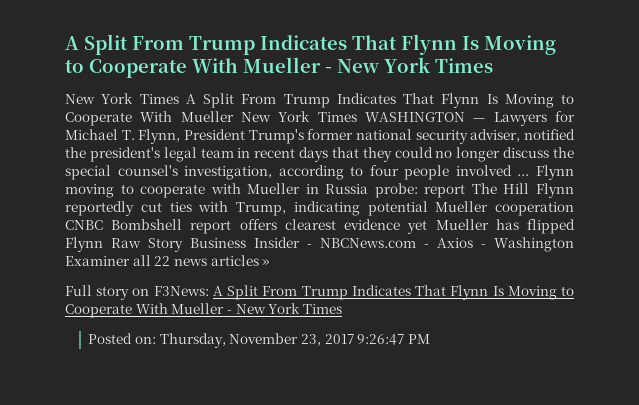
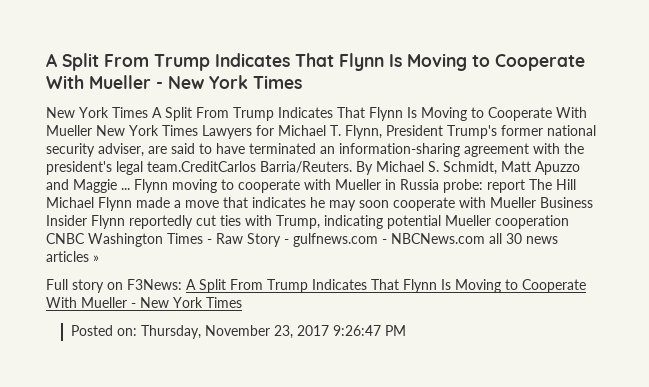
- New York Times A Split From Trump Indicates That Flynn Is Moving to Cooperate With Mueller New York Times WASHINGTON — Lawyers for Michael T. Flynn, President Trump's former national security adviser, notified the president's legal team in recent days that they could no longer discuss the special counsel's investigation, according to four people involved ...
+ New York Times A Split From Trump Indicates That Flynn Is Moving to Cooperate With Mueller New York Times Lawyers for Michael T. Flynn, President Trump's former national security adviser, are said to have terminated an information-sharing agreement with the president's legal team.CreditCarlos Barria/Reuters. By Michael S. Schmidt, Matt Apuzzo and Maggie ...
- Flynn moving to cooperate with Mueller in Russia probe: report The Hill Flynn reportedly cut ties with Trump, indicating potential Mueller cooperation CNBC Bombshell report offers clearest evidence yet Mueller has flipped Flynn Raw Story Business Insider - NBCNews.com - Axios - Washington Examiner all 22 news articles »
+ Flynn moving to cooperate with Mueller in Russia probe: report The Hill Michael Flynn made a move that indicates he may soon cooperate with Mueller Business Insider Flynn reportedly cut ties with Trump, indicating potential Mueller cooperation CNBC Washington Times - Raw Story - gulfnews.com - NBCNews.com all 30 news articles »

